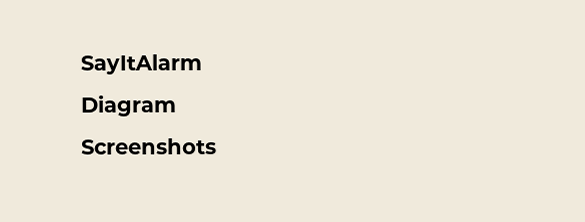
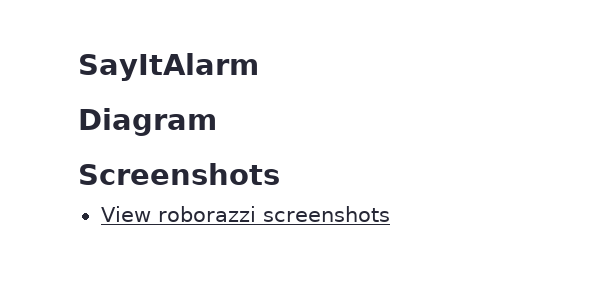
+ View roborazzi screenshots

